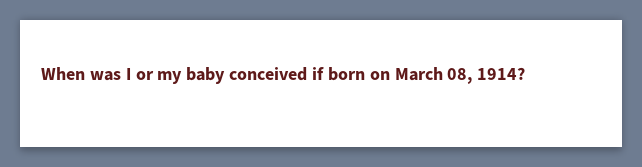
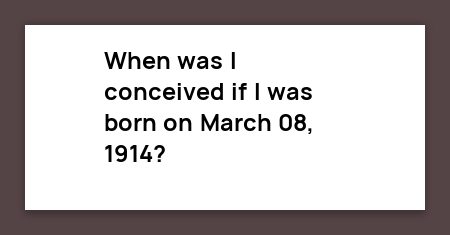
- When was I or my baby conceived if born on March 08, 1914?
+ When was I conceived if I was born on March 08, 1914?

